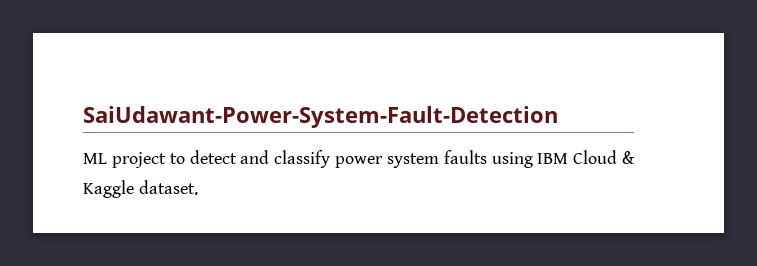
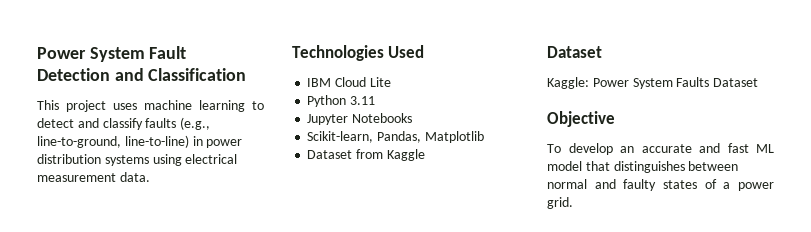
- SaiUdawant-Power-System-Fault-Detection
- ML project to detect and classify power system faults using IBM Cloud & Kaggle dataset.
+ Power System Fault Detection and Classification
+ This project uses machine learning to detect and classify faults (e.g., line-to-ground, line-to-line) in power distribution systems using electrical measurement data.
+ Technologies Used
+ IBM Cloud Lite
+ Python 3.11
+ Jupyter Notebooks
+ Scikit-learn, Pandas, Matplotlib
+ Dataset from Kaggle
+ Dataset
+ Kaggle: Power System Faults Dataset
+ Objective
+ To develop an accurate and fast ML model that distinguishes between normal and faulty states of a power grid.

